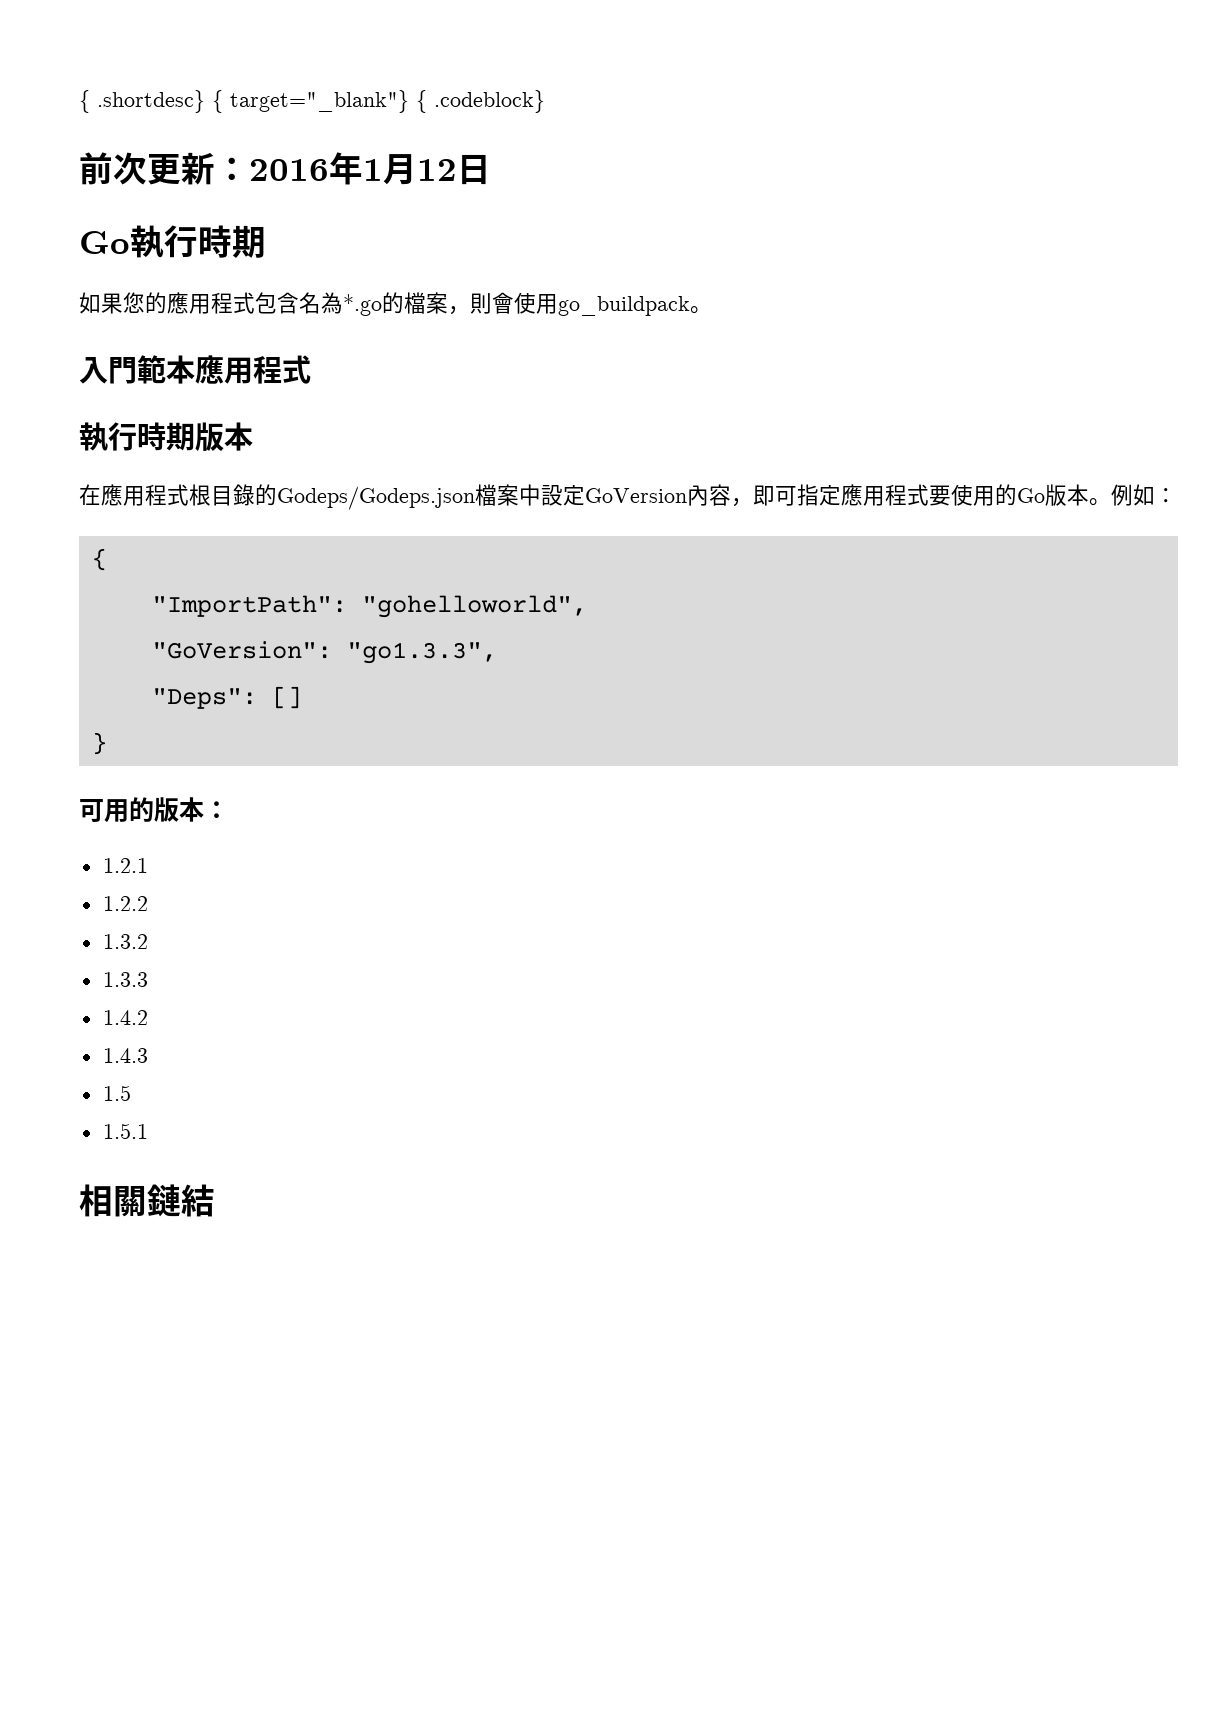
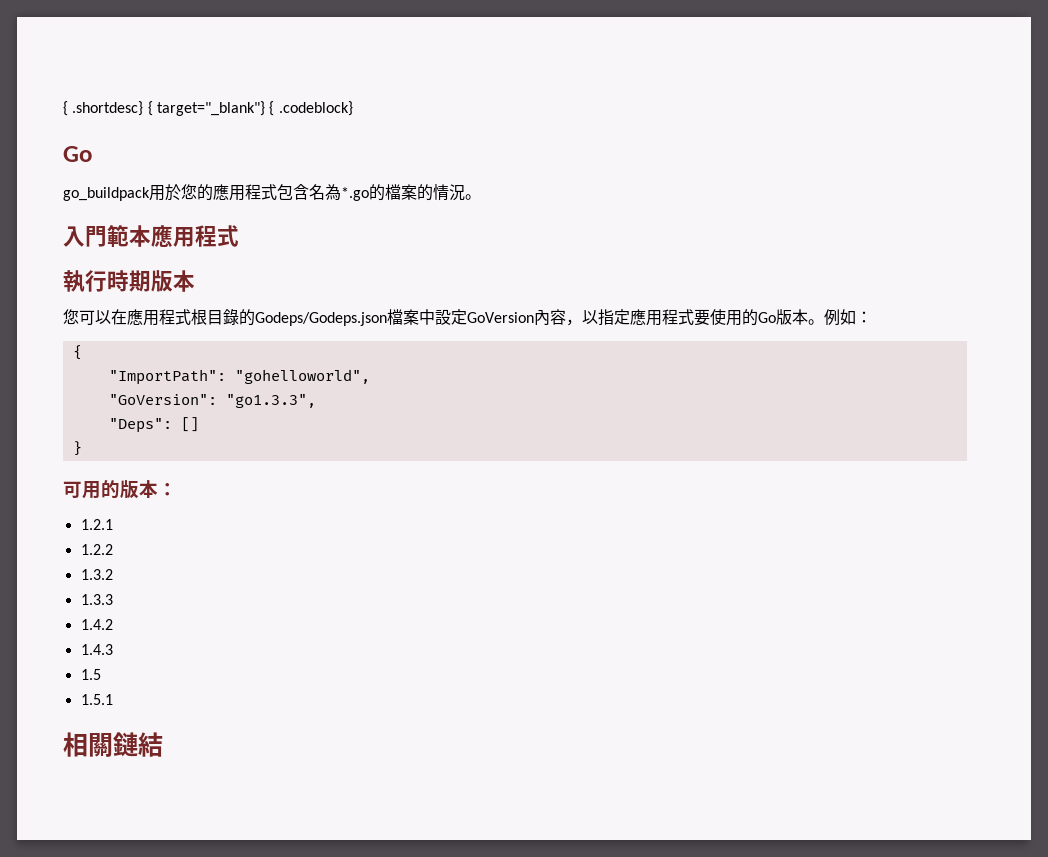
  { .shortdesc} { target="_blank"} { .codeblock}
- 前次更新：2016年1月12日
- Go執行時期
- 如果您的應用程式包含名為*.go的檔案，則會使用go_buildpack。
+ Go
+ go_buildpack用於您的應用程式包含名為*.go的檔案的情況。
- 在應用程式根目錄的Godeps/Godeps.json檔案中設定GoVersion內容，即可指定應用程式要使用的Go版本。
+ 您可以在應用程式根目錄的Godeps/Godeps.json檔案中設定GoVersion內容，以指定應用程式要使用的Go版本。

